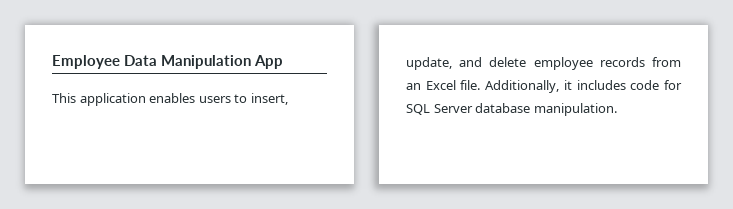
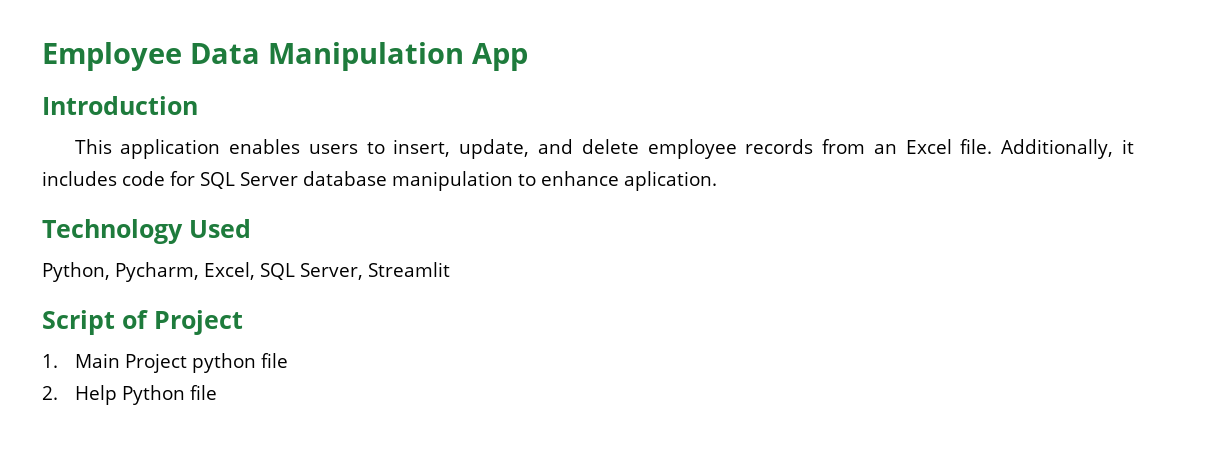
+ Introduction
- Additionally, it includes code for SQL Server database manipulation.
+ Additionally, it includes code for SQL Server database manipulation to enhance aplication.
+ Technology Used
+ Python, Pycharm, Excel, SQL Server, Streamlit
+ Script of Project
+ 1. Main Project python file
+ 2. Help Python file

